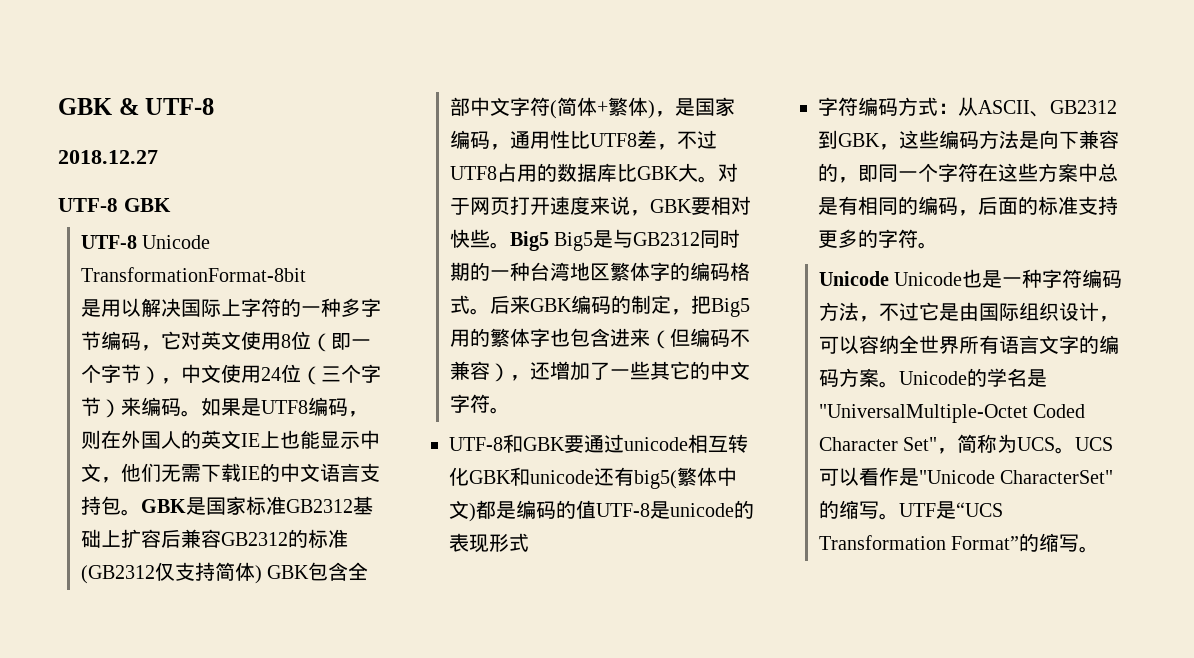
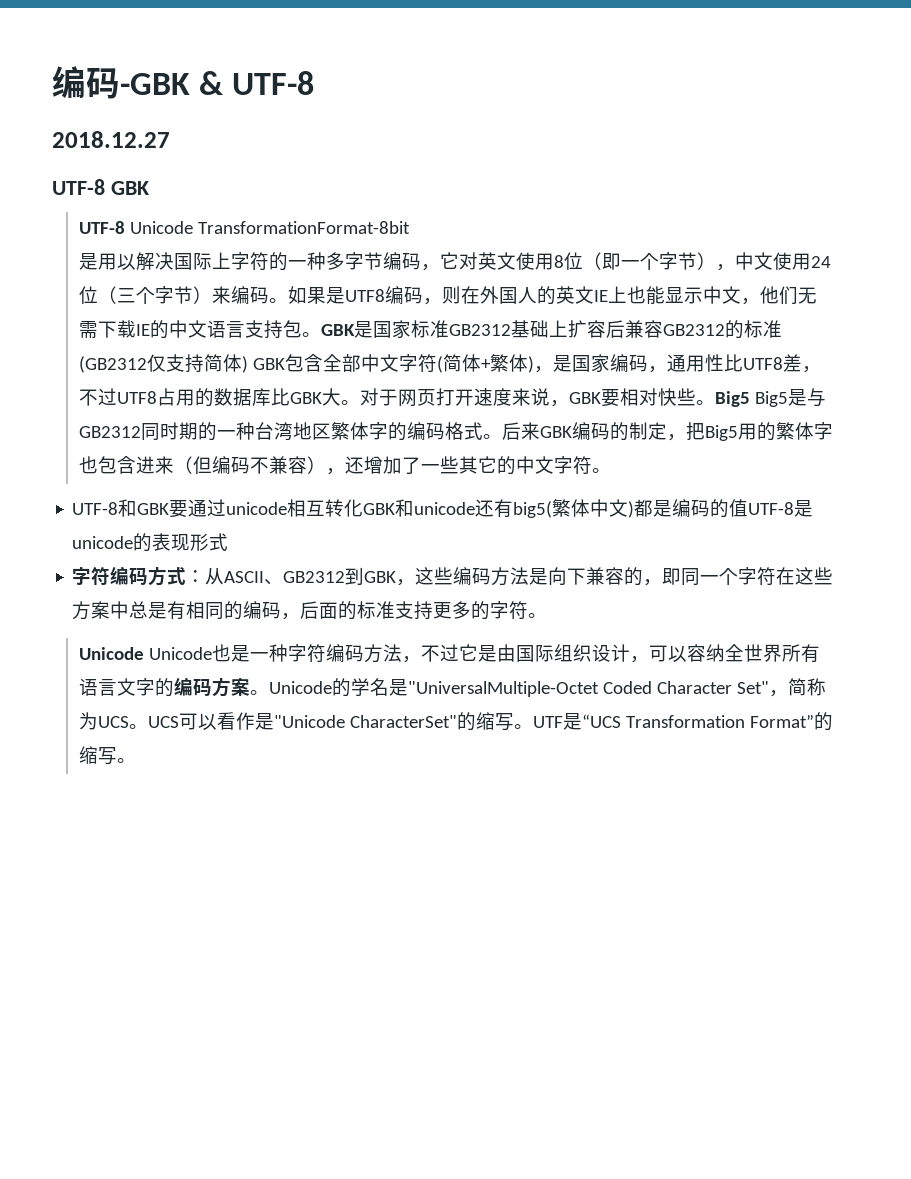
- GBK & UTF-8
+ 编码-GBK & UTF-8

